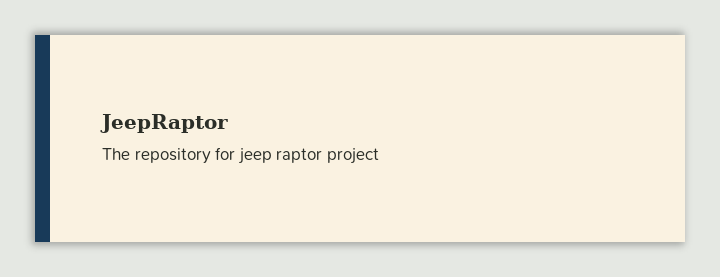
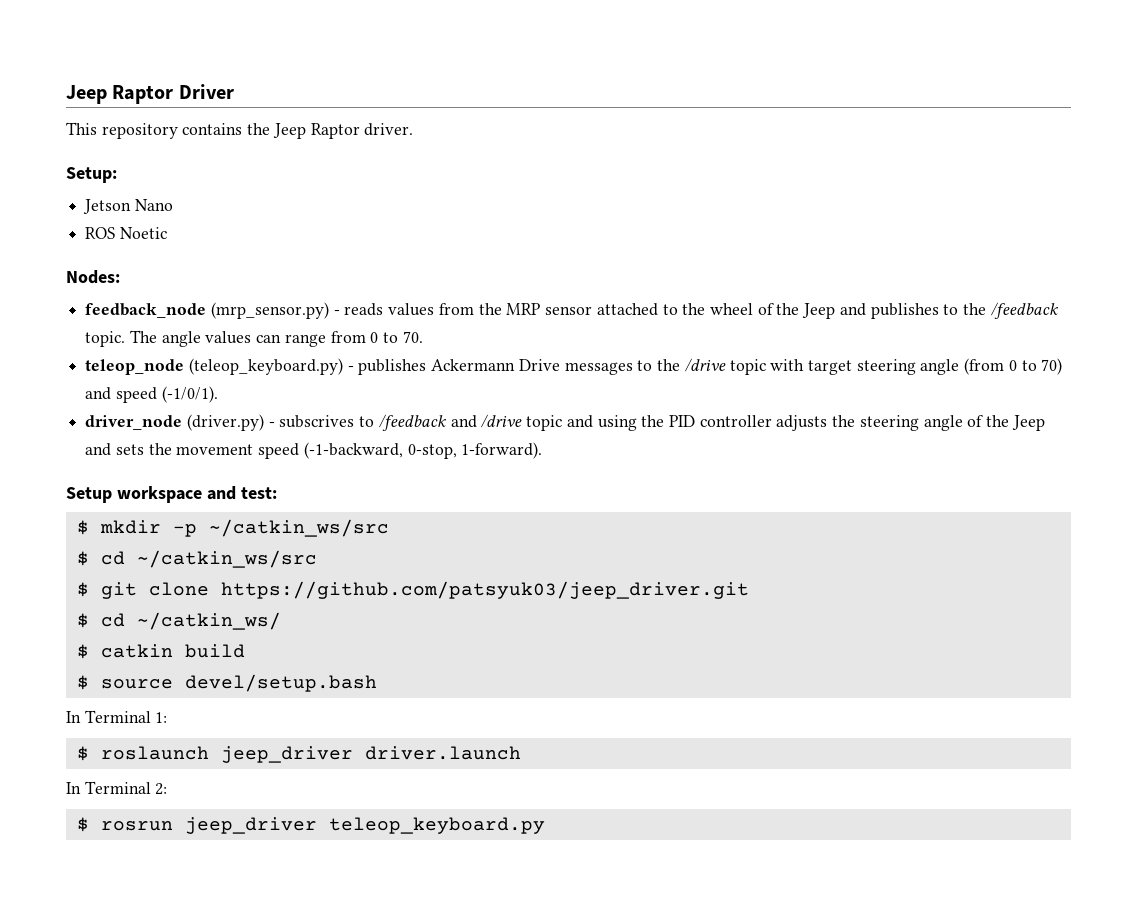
- JeepRaptor
- The repository for jeep raptor project
+ Jeep Raptor Driver
+ This repository contains the Jeep Raptor driver.
+ Setup:
+ Jetson Nano
+ ROS Noetic
+ Nodes:
+ feedback_node (mrp_sensor.py) - reads values from the MRP sensor attached to the wheel of the Jeep and publishes to the /feedback topic. The angle values can range from 0 to 70.
+ teleop_node (teleop_keyboard.py) - publishes Ackermann Drive messages to the /drive topic with target steering angle (from 0 to 70) and speed (-1/0/1).
+ driver_node (driver.py) - subscrives to /feedback and /drive topic and using the PID controller adjusts the steering angle of the Jeep and sets the movement speed (-1-backward, 0-stop, 1-forward).
+ Setup workspace and test:
+ $ mkdir -p ~/catkin_ws/src
+ $ cd ~/catkin_ws/src
+ $ git clone https://github.com/patsyuk03/jeep_driver.git
+ $ cd ~/catkin_ws/
+ $ catkin build
+ $ source devel/setup.bash
+ In Terminal 1:
+ $ roslaunch jeep_driver driver.launch
+ In Terminal 2:
+ $ rosrun jeep_driver teleop_keyboard.py

